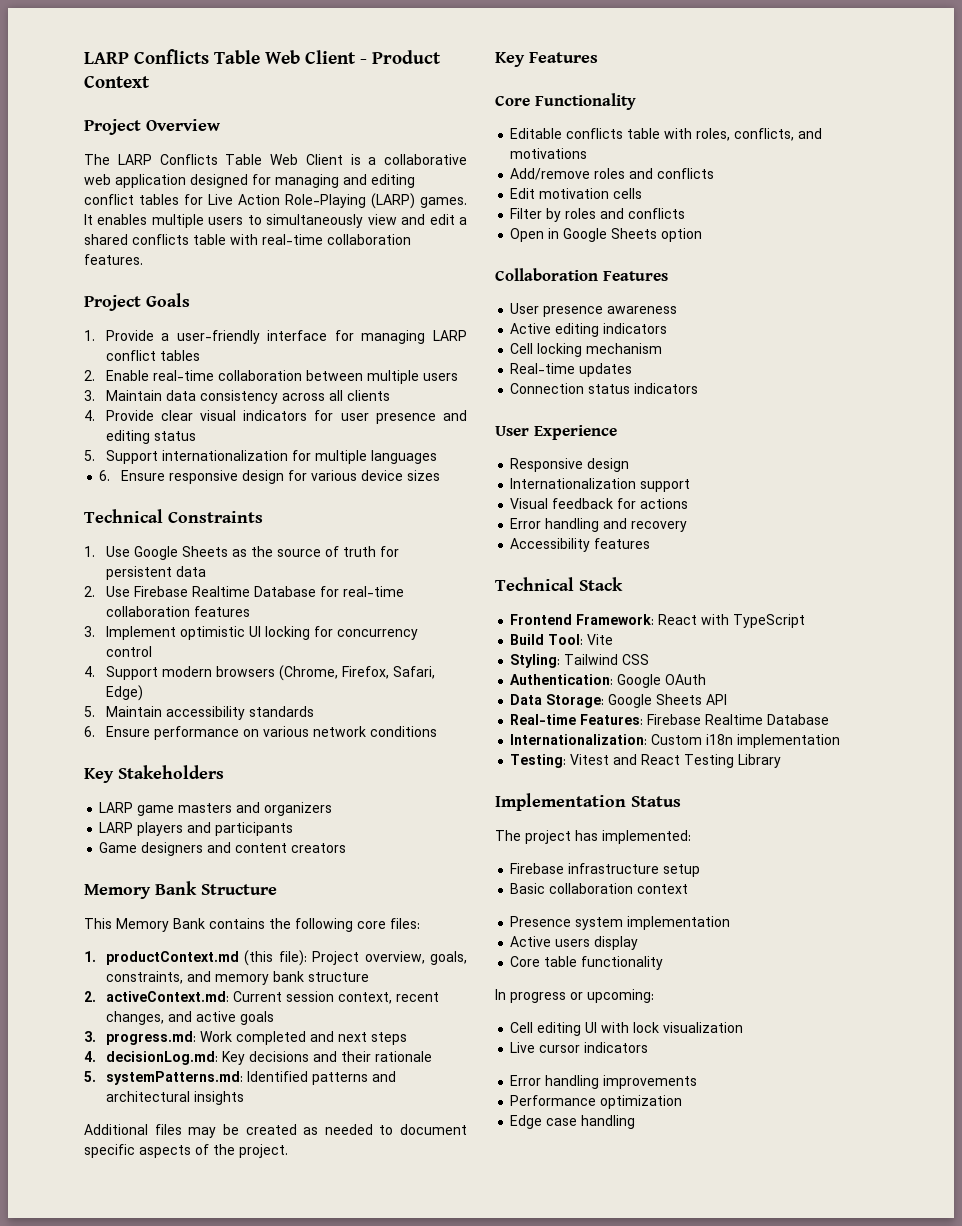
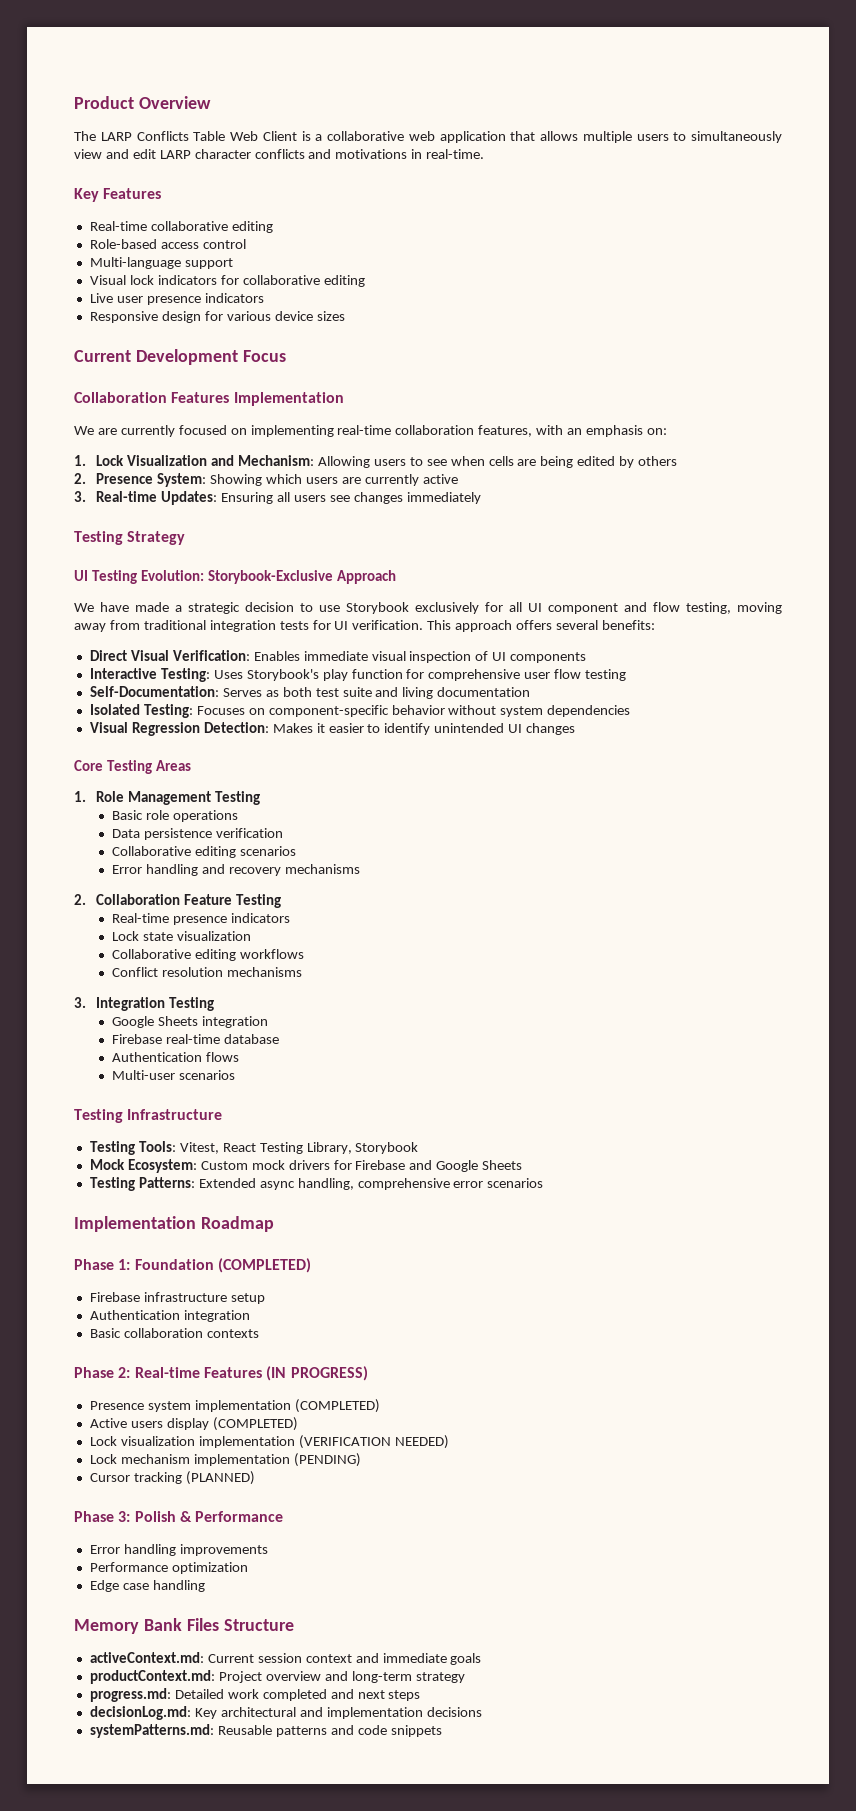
- LARP Conflicts Table Web Client - Product Context
- Project Overview
+ Product Overview
- The LARP Conflicts Table Web Client is a collaborative web application designed for managing and editing conflict tables for Live Action Role-Playing (LARP) games. It enables multiple users to simultaneously view and edit a shared conflicts table with real-time collaboration features.
- Project Goals
- 1. Provide a user-friendly interface for managing LARP conflict tables
- 2. Enable real-time collaboration between multiple users
- 3. Maintain data consistency across all clients
- 4. Provide clear visual indicators for user presence and editing status
- 5. Support internationalization for multiple languages
- 6. Ensure responsive design for various device sizes
+ The LARP Conflicts Table Web Client is a collaborative web application that allows multiple users to simultaneously view and edit LARP character conflicts and motivations in real-time.
+ Key Features
+ Real-time collaborative editing
+ Role-based access control
+ Multi-language support
+ Visual lock indicators for collaborative editing
+ Live user presence indicators
+ Responsive design for various device sizes
- Technical Constraints
- 1. Use Google Sheets as the source of truth for persistent data
- 2. Use Firebase Realtime Database for real-time collaboration features
- 3. Implement optimistic UI locking for concurrency control
- 4. Support modern browsers (Chrome, Firefox, Safari, Edge)
- 5. Maintain accessibility standards
- 6. Ensure performance on various network conditions
- Key Stakeholders
- LARP game masters and organizers
- LARP players and participants
- Game designers and content creators
- Memory Bank Structure
- This Memory Bank contains the following core files:
- 1. productContext.md (this file): Project overview, goals, constraints, and memory bank structure
- 2. activeContext.md: Current session context, recent changes, and active goals
- 3. progress.md: Work completed and next steps
- 4. decisionLog.md: Key decisions and their rationale
- 5. systemPatterns.md: Identified patterns and architectural insights
- Additional files may be created as needed to document specific aspects of the project.
- Key Features
- Core Functionality
- Editable conflicts table with roles, conflicts, and motivations
- Add/remove roles and conflicts
- Edit motivation cells
- Filter by roles and conflicts
- Open in Google Sheets option
- Collaboration Features
- User presence awareness
- Active editing indicators
- Cell locking mechanism
- Real-time updates
- Connection status indicators
- User Experience
- Responsive design
- Internationalization support
- Visual feedback for actions
- Error handling and recovery
- Accessibility features
- Technical Stack
- Frontend Framework: React with TypeScript
- Build Tool: Vite
- Styling: Tailwind CSS
- Authentication: Google OAuth
- Data Storage: Google Sheets API
- Real-time Features: Firebase Realtime Database
- Internationalization: Custom i18n implementation
- Testing: Vitest and React Testing Library
- Implementation Status
- The project has implemented:
+ Current Development Focus
+ Collaboration Features Implementation
+ We are currently focused on implementing real-time collaboration features, with an emphasis on:
+ 1. Lock Visualization and Mechanism: Allowing users to see when cells are being edited by others
+ 2. Presence System: Showing which users are currently active
+ 3. Real-time Updates: Ensuring all users see changes immediately
+ Testing Strategy
+ UI Testing Evolution: Storybook-Exclusive Approach
+ We have made a strategic decision to use Storybook exclusively for all UI component and flow testing, moving away from traditional integration tests for UI verification. This approach offers several benefits:
+ Direct Visual Verification: Enables immediate visual inspection of UI components
+ Interactive Testing: Uses Storybook's play function for comprehensive user flow testing
+ Self-Documentation: Serves as both test suite and living documentation
+ Isolated Testing: Focuses on component-specific behavior without system dependencies
+ Visual Regression Detection: Makes it easier to identify unintended UI changes
+ Core Testing Areas
+ 1. Role Management Testing
+ Basic role operations
+ Data persistence verification
+ Collaborative editing scenarios
+ Error handling and recovery mechanisms
+ 2. Collaboration Feature Testing
+ Real-time presence indicators
+ Lock state visualization
+ Collaborative editing workflows
+ Conflict resolution mechanisms
+ 3. Integration Testing
+ Google Sheets integration
+ Firebase real-time database
+ Authentication flows
+ Multi-user scenarios
+ Testing Infrastructure
+ Testing Tools: Vitest, React Testing Library, Storybook
+ Mock Ecosystem: Custom mock drivers for Firebase and Google Sheets
+ Testing Patterns: Extended async handling, comprehensive error scenarios
+ Implementation Roadmap
+ Phase 1: Foundation (COMPLETED)
+ Authentication integration
- Basic collaboration context
+ Basic collaboration contexts
+ Phase 2: Real-time Features (IN PROGRESS)
- Presence system implementation
+ Presence system implementation (COMPLETED)
- Active users display
- Core table functionality
- In progress or upcoming:
- Cell editing UI with lock visualization
- Live cursor indicators
+ Active users display (COMPLETED)
+ Lock visualization implementation (VERIFICATION NEEDED)
+ Lock mechanism implementation (PENDING)
+ Cursor tracking (PLANNED)
+ Phase 3: Polish & Performance
+ Memory Bank Files Structure
+ activeContext.md: Current session context and immediate goals
+ productContext.md: Project overview and long-term strategy
+ progress.md: Detailed work completed and next steps
+ decisionLog.md: Key architectural and implementation decisions
+ systemPatterns.md: Reusable patterns and code snippets

